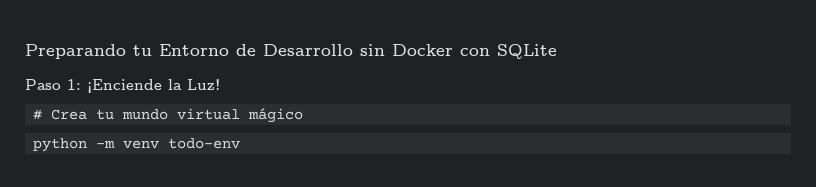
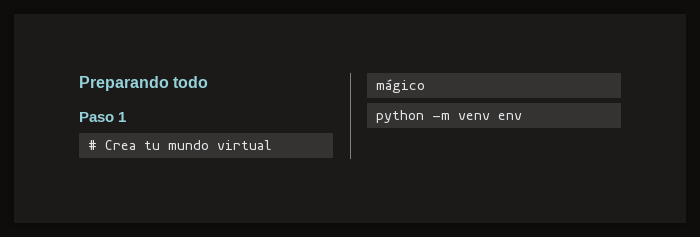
- Preparando tu Entorno de Desarrollo sin Docker con SQLite
- Paso 1: ¡Enciende la Luz!
+ Preparando todo
+ Paso 1
- python -m venv todo-env
+ python -m venv env

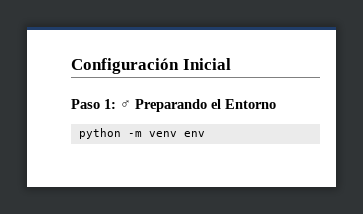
- Preparando todo
+ Configuración Inicial
- Paso 1
- # Crea tu mundo virtual mágico
+ Paso 1: ♂ Preparando el Entorno

